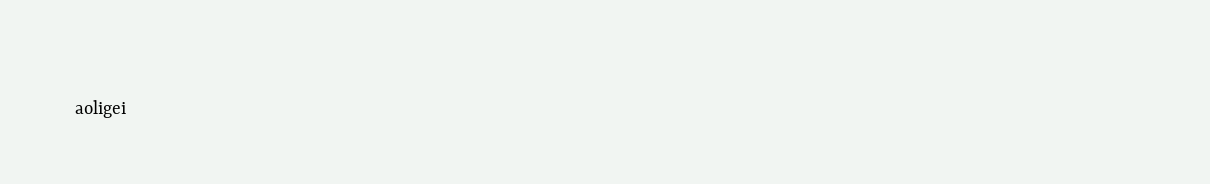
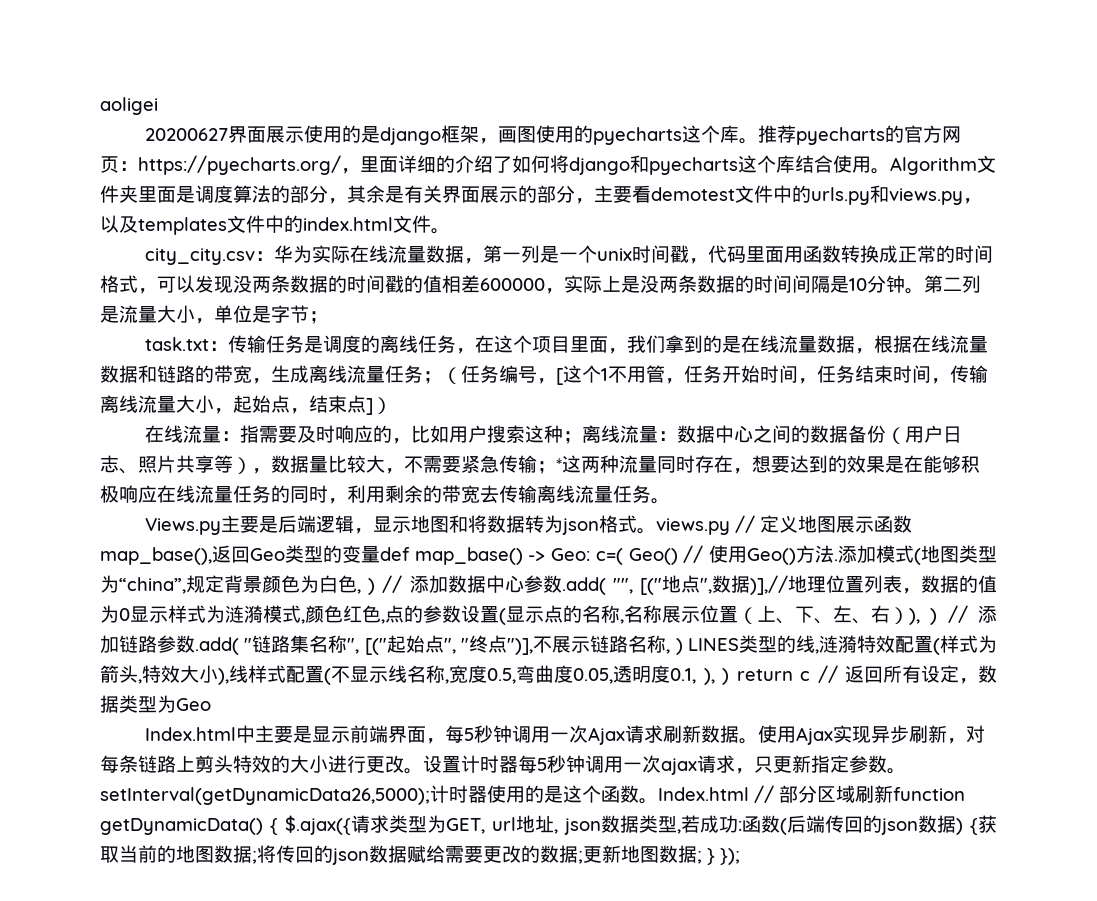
+ 20200627界面展示使用的是django框架，画图使用的pyecharts这个库。推荐pyecharts的官方网页：https://pyecharts.org/，里面详细的介绍了如何将django和pyecharts这个库结合使用。Algorithm文件夹里面是调度算法的部分，其余是有关界面展示的部分，主要看demotest文件中的urls.py和views.py，以及templates文件中的index.html文件。
+ city_city.csv：华为实际在线流量数据，第一列是一个unix时间戳，代码里面用函数转换成正常的时间格式，可以发现没两条数据的时间戳的值相差600000，实际上是没两条数据的时间间隔是10分钟。第二列是流量大小，单位是字节；
+ task.txt：传输任务是调度的离线任务，在这个项目里面，我们拿到的是在线流量数据，根据在线流量数据和链路的带宽，生成离线流量任务；（任务编号，[这个1不用管，任务开始时间，任务结束时间，传输离线流量大小，起始点，结束点]）
+ 在线流量：指需要及时响应的，比如用户搜索这种；离线流量：数据中心之间的数据备份（用户日志、照片共享等），数据量比较大，不需要紧急传输；*这两种流量同时存在，想要达到的效果是在能够积极响应在线流量任务的同时，利用剩余的带宽去传输离线流量任务。
+ Views.py主要是后端逻辑，显示地图和将数据转为json格式。views.py // 定义地图展示函数map_base(),返回Geo类型的变量def map_base() -> Geo: c=( Geo() // 使用Geo()方法.添加模式(地图类型为“china”,规定背景颜色为白色, ) // 添加数据中心参数.add( "", [("地点",数据)],//地理位置列表，数据的值为0显示样式为涟漪模式,颜色红色,点的参数设置(显示点的名称,名称展示位置（上、下、左、右）), ) // 添加链路参数.add( "链路集名称", [("起始点", "终点")],不展示链路名称, ) LINES类型的线,涟漪特效配置(样式为箭头,特效大小),线样式配置(不显示线名称,宽度0.5,弯曲度0.05,透明度0.1, ), ) return c // 返回所有设定，数据类型为Geo
+ Index.html中主要是显示前端界面，每5秒钟调用一次Ajax请求刷新数据。使用Ajax实现异步刷新，对每条链路上剪头特效的大小进行更改。设置计时器每5秒钟调用一次ajax请求，只更新指定参数。setInterval(getDynamicData26,5000);计时器使用的是这个函数。Index.html // 部分区域刷新function getDynamicData() { $.ajax({请求类型为GET, url地址, json数据类型,若成功:函数(后端传回的json数据) {获取当前的地图数据;将传回的json数据赋给需要更改的数据;更新地图数据; } });

